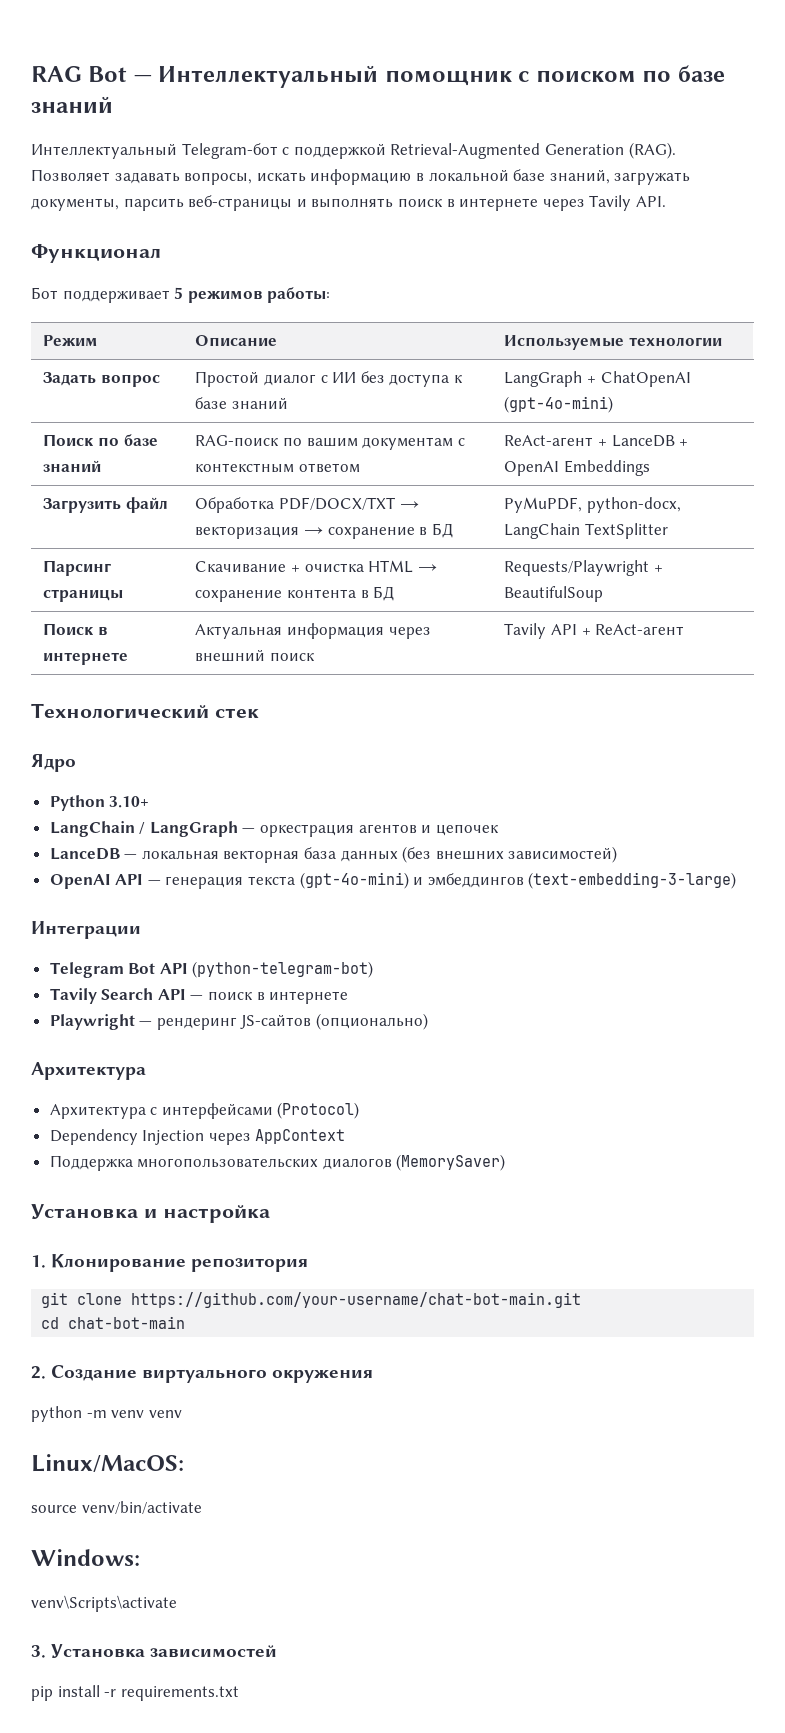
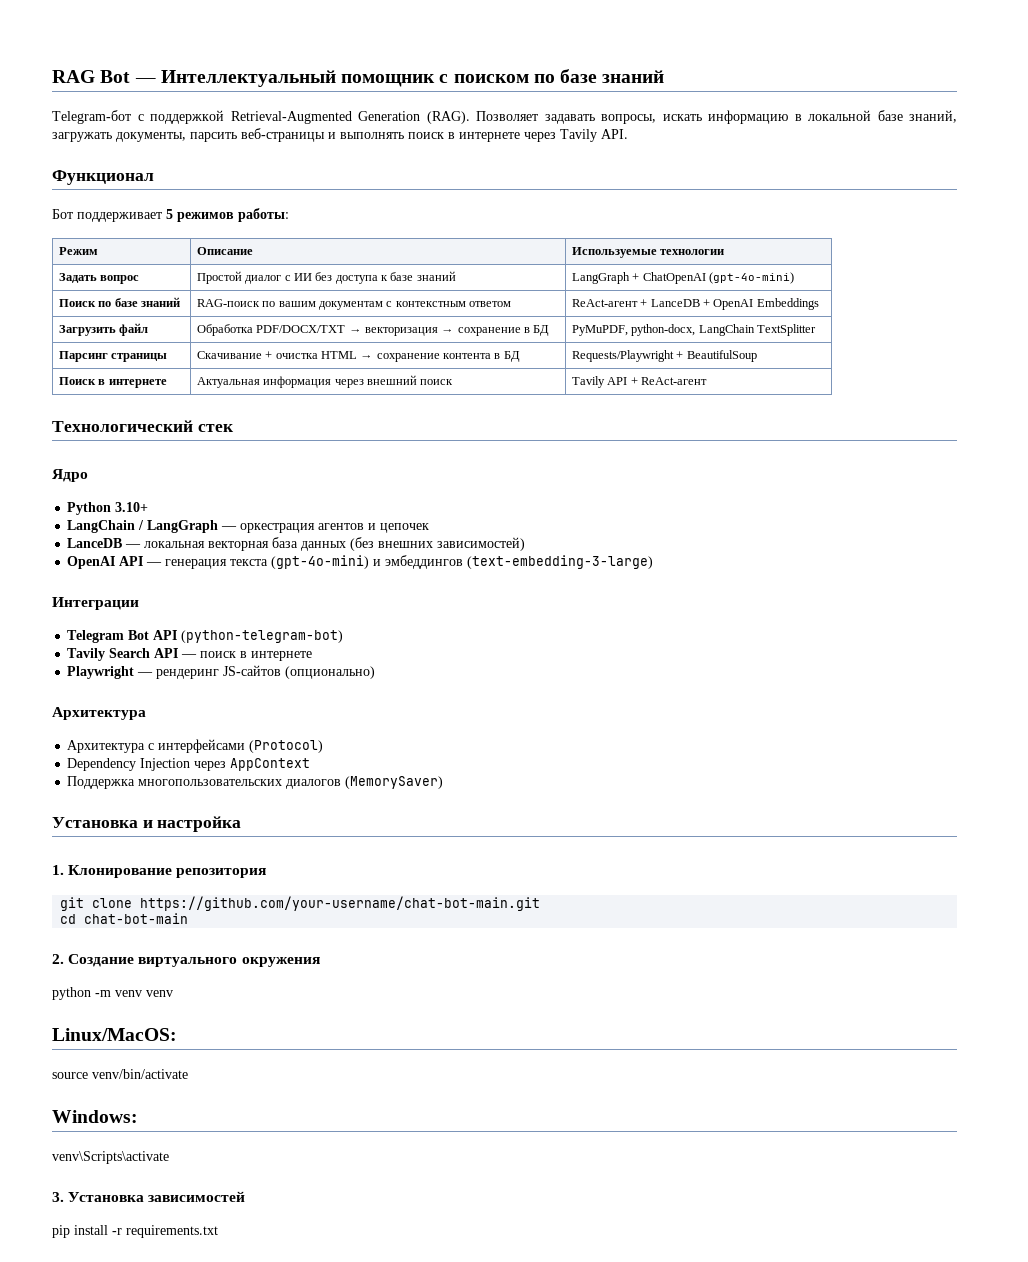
- Интеллектуальный Telegram-бот с поддержкой Retrieval-Augmented Generation (RAG).
+ Telegram-бот с поддержкой Retrieval-Augmented Generation (RAG).

